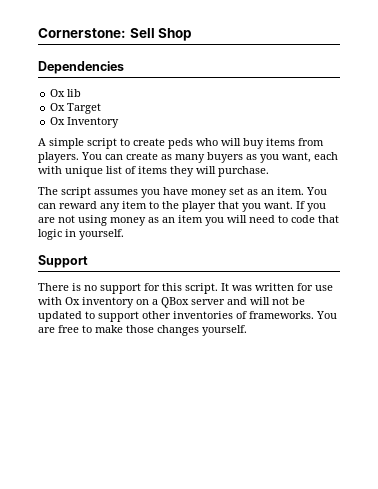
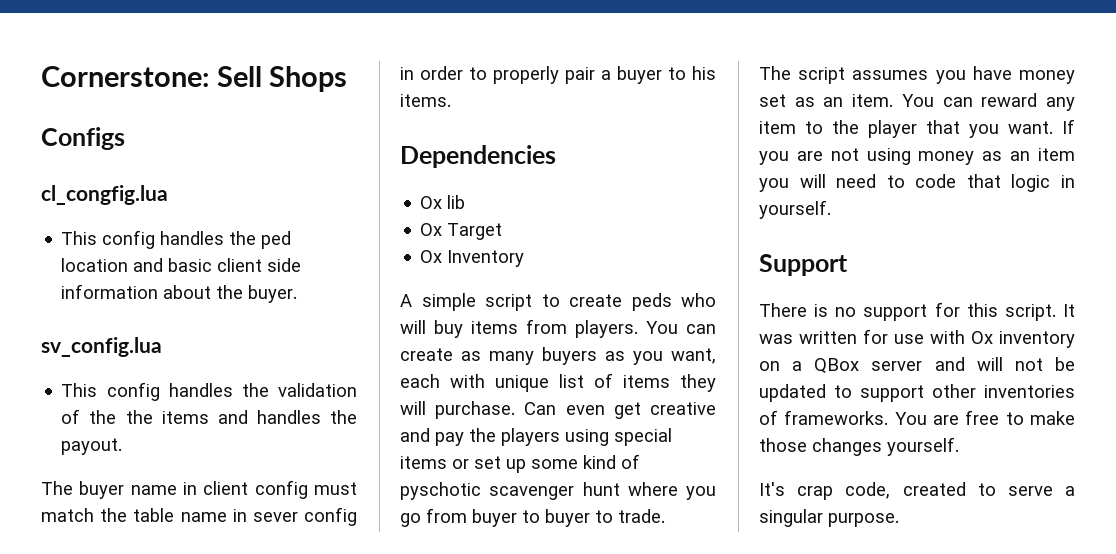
- Cornerstone: Sell Shop
+ Cornerstone: Sell Shops
+ Configs
+ cl_congfig.lua
+ This config handles the ped location and basic client side information about the buyer.
+ sv_config.lua
+ This config handles the validation of the the items and handles the payout.
+ The buyer name in client config must match the table name in sever config in order to properly pair a buyer to his items.
+ Can even get creative and pay the players using special items or set up some kind of pyschotic scavenger hunt where you go from buyer to buyer to trade.
+ It's crap code, created to serve a singular purpose.

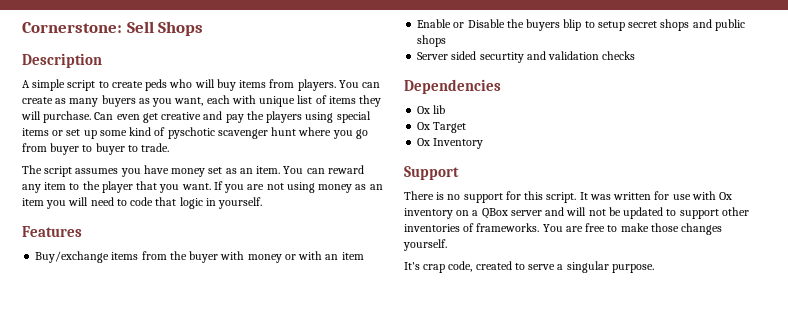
- Configs
- cl_congfig.lua
- This config handles the ped location and basic client side information about the buyer.
- sv_config.lua
- This config handles the validation of the the items and handles the payout.
- The buyer name in client config must match the table name in sever config in order to properly pair a buyer to his items.
- Dependencies
- Ox lib
- Ox Target
- Ox Inventory
+ Description
+ Features
+ Buy/exchange items from the buyer with money or with an item
+ Enable or Disable the buyers blip to setup secret shops and public shops
+ Server sided securtity and validation checks
+ Dependencies
+ Ox lib
+ Ox Target
+ Ox Inventory

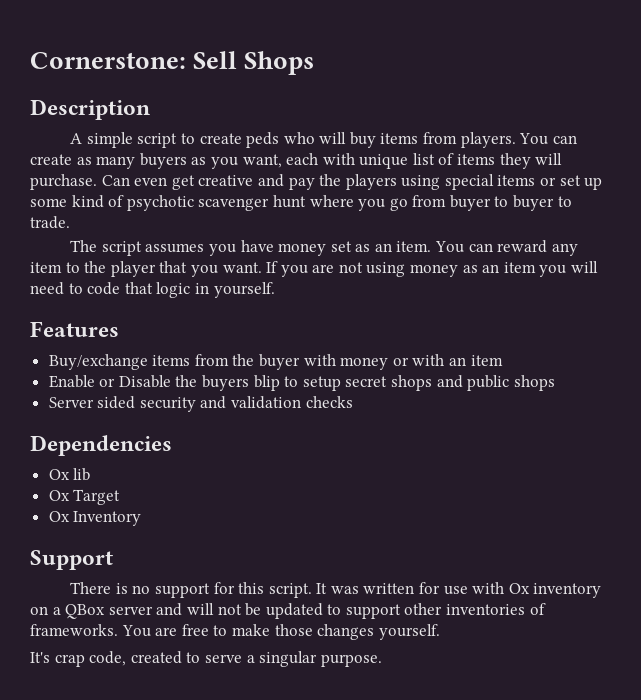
- Can even get creative and pay the players using special items or set up some kind of pyschotic scavenger hunt where you go from buyer to buyer to trade.
+ Can even get creative and pay the players using special items or set up some kind of psychotic scavenger hunt where you go from buyer to buyer to trade.
- Server sided securtity and validation checks
+ Server sided security and validation checks

